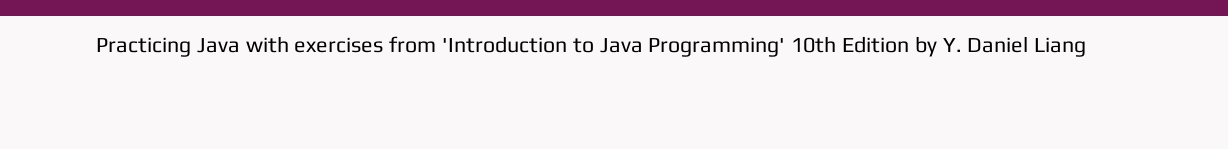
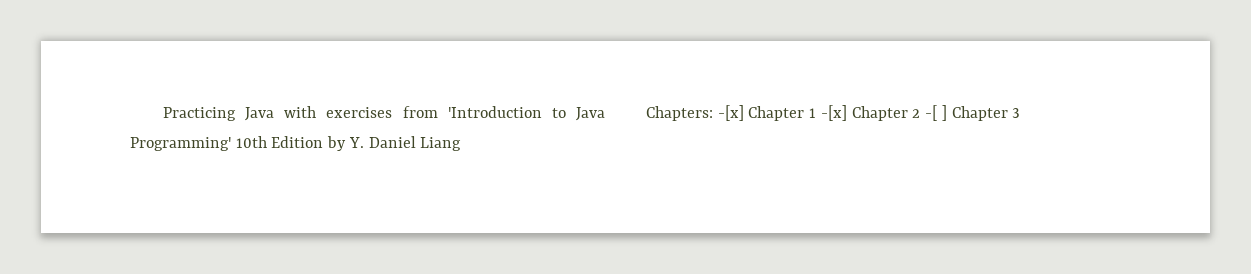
+ Chapters: -[x] Chapter 1 -[x] Chapter 2 -[ ] Chapter 3

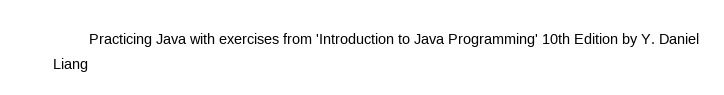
- Chapters: -[x] Chapter 1 -[x] Chapter 2 -[ ] Chapter 3

